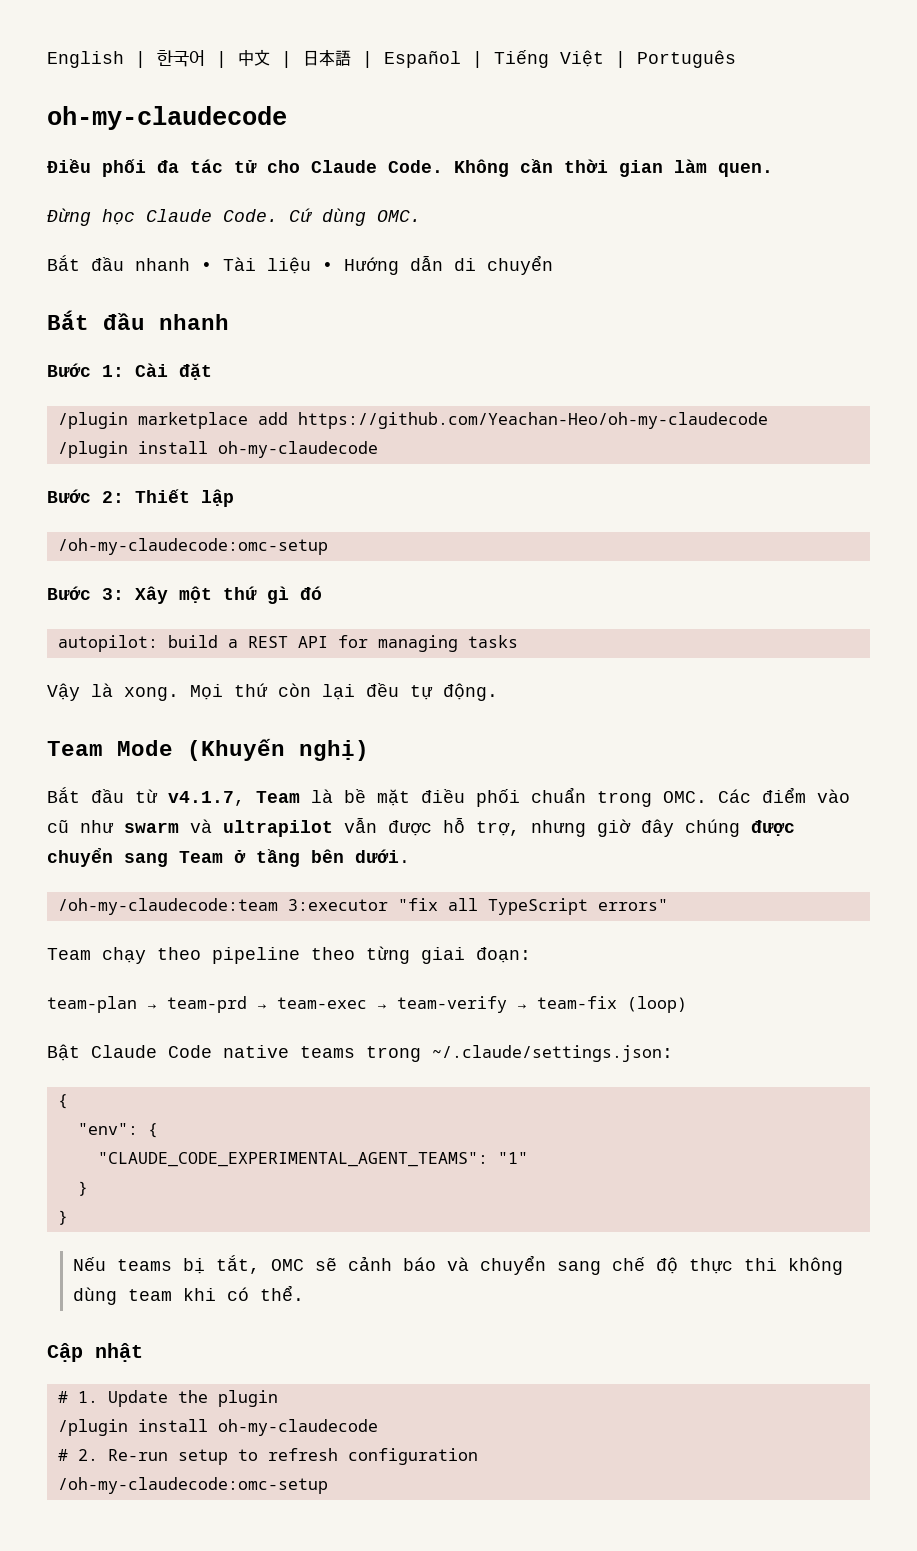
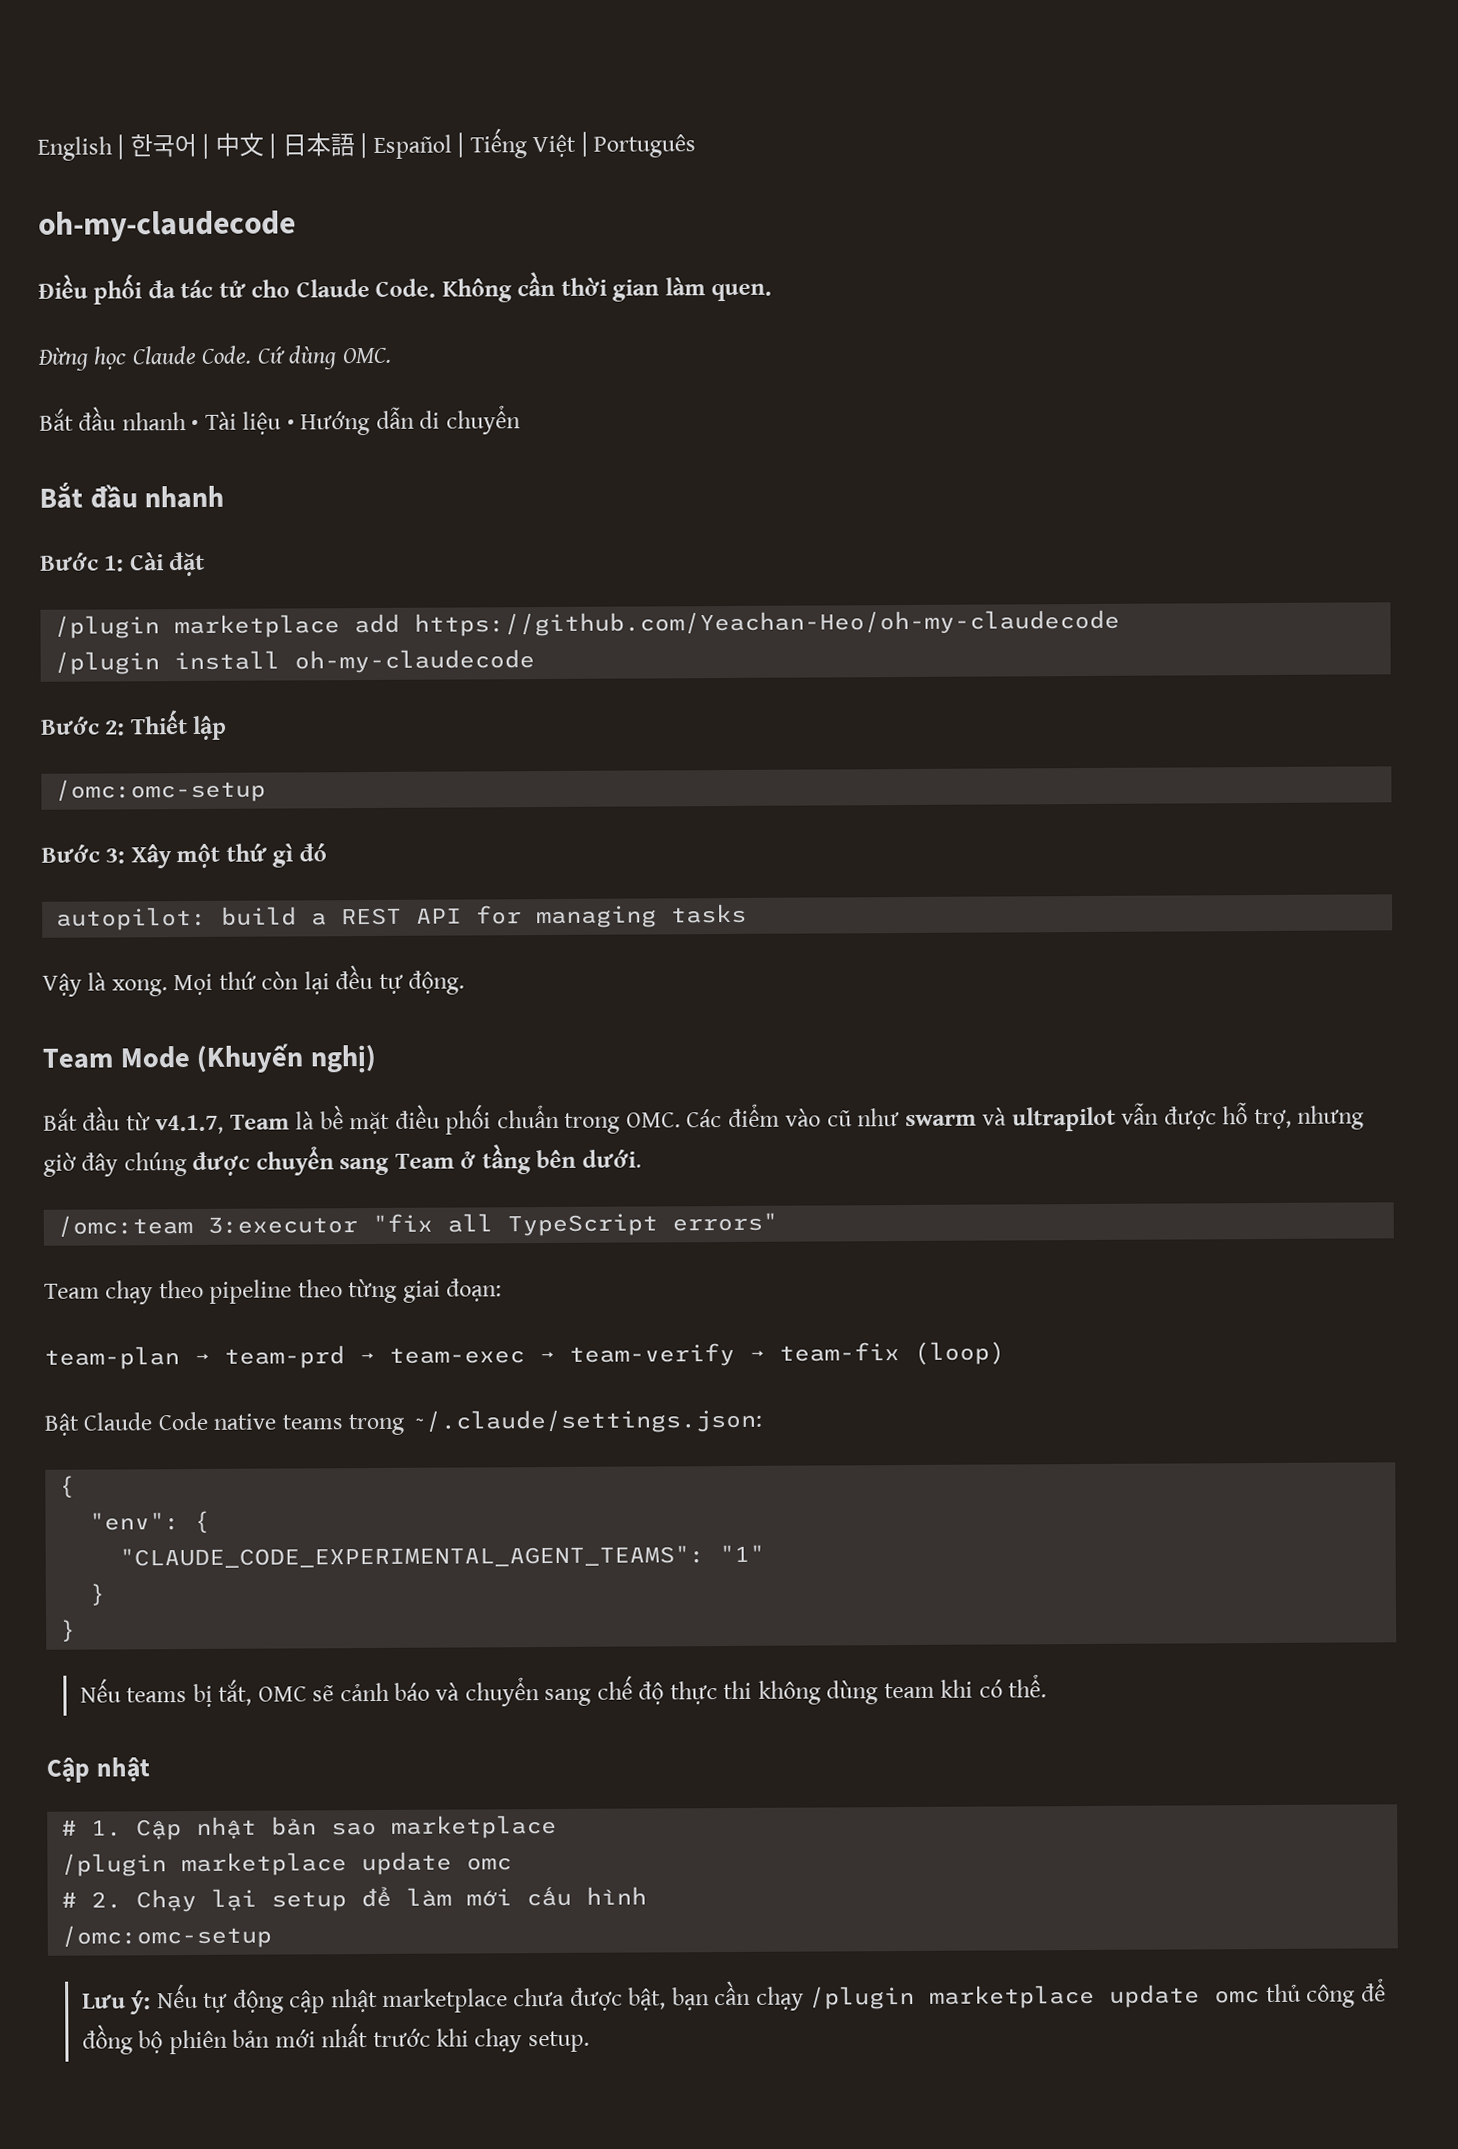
  Bước 2: Thiết lập
- /oh-my-claudecode:omc-setup
+ /omc:omc-setup
- /oh-my-claudecode:team 3:executor "fix all TypeScript errors"
+ /omc:team 3:executor "fix all TypeScript errors"
- # 1. Update the plugin
- /plugin install oh-my-claudecode
- # 2. Re-run setup to refresh configuration
- /oh-my-claudecode:omc-setup
+ # 1. Cập nhật bản sao marketplace
+ /plugin marketplace update omc
+ # 2. Chạy lại setup để làm mới cấu hình
+ /omc:omc-setup
+ Lưu ý: Nếu tự động cập nhật marketplace chưa được bật, bạn cần chạy /plugin marketplace update omc thủ công để đồng bộ phiên bản mới nhất trước khi chạy setup.

